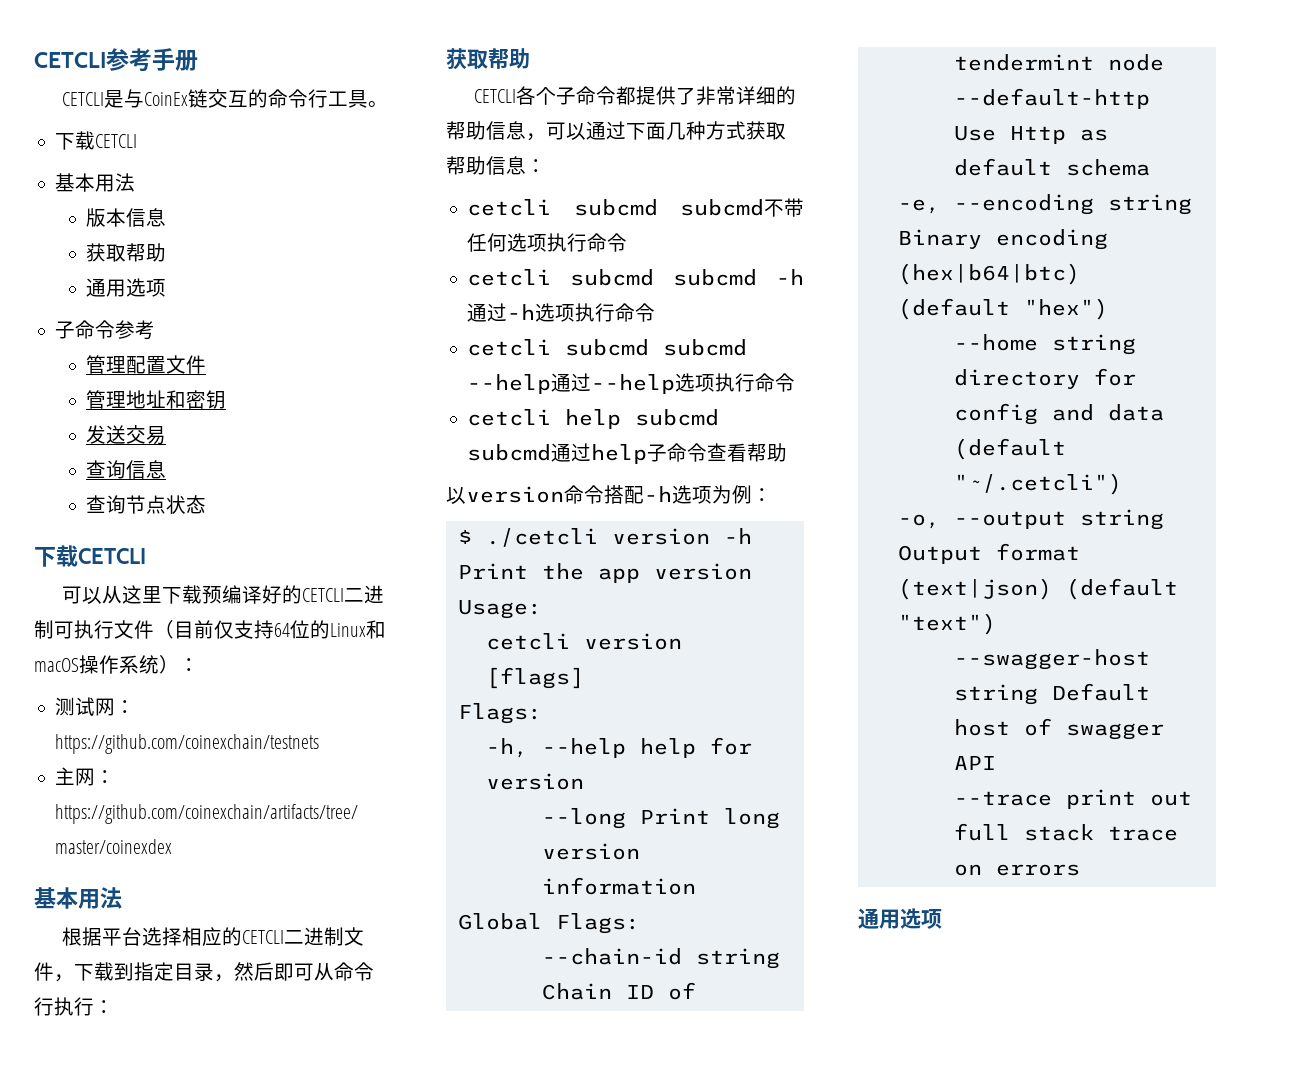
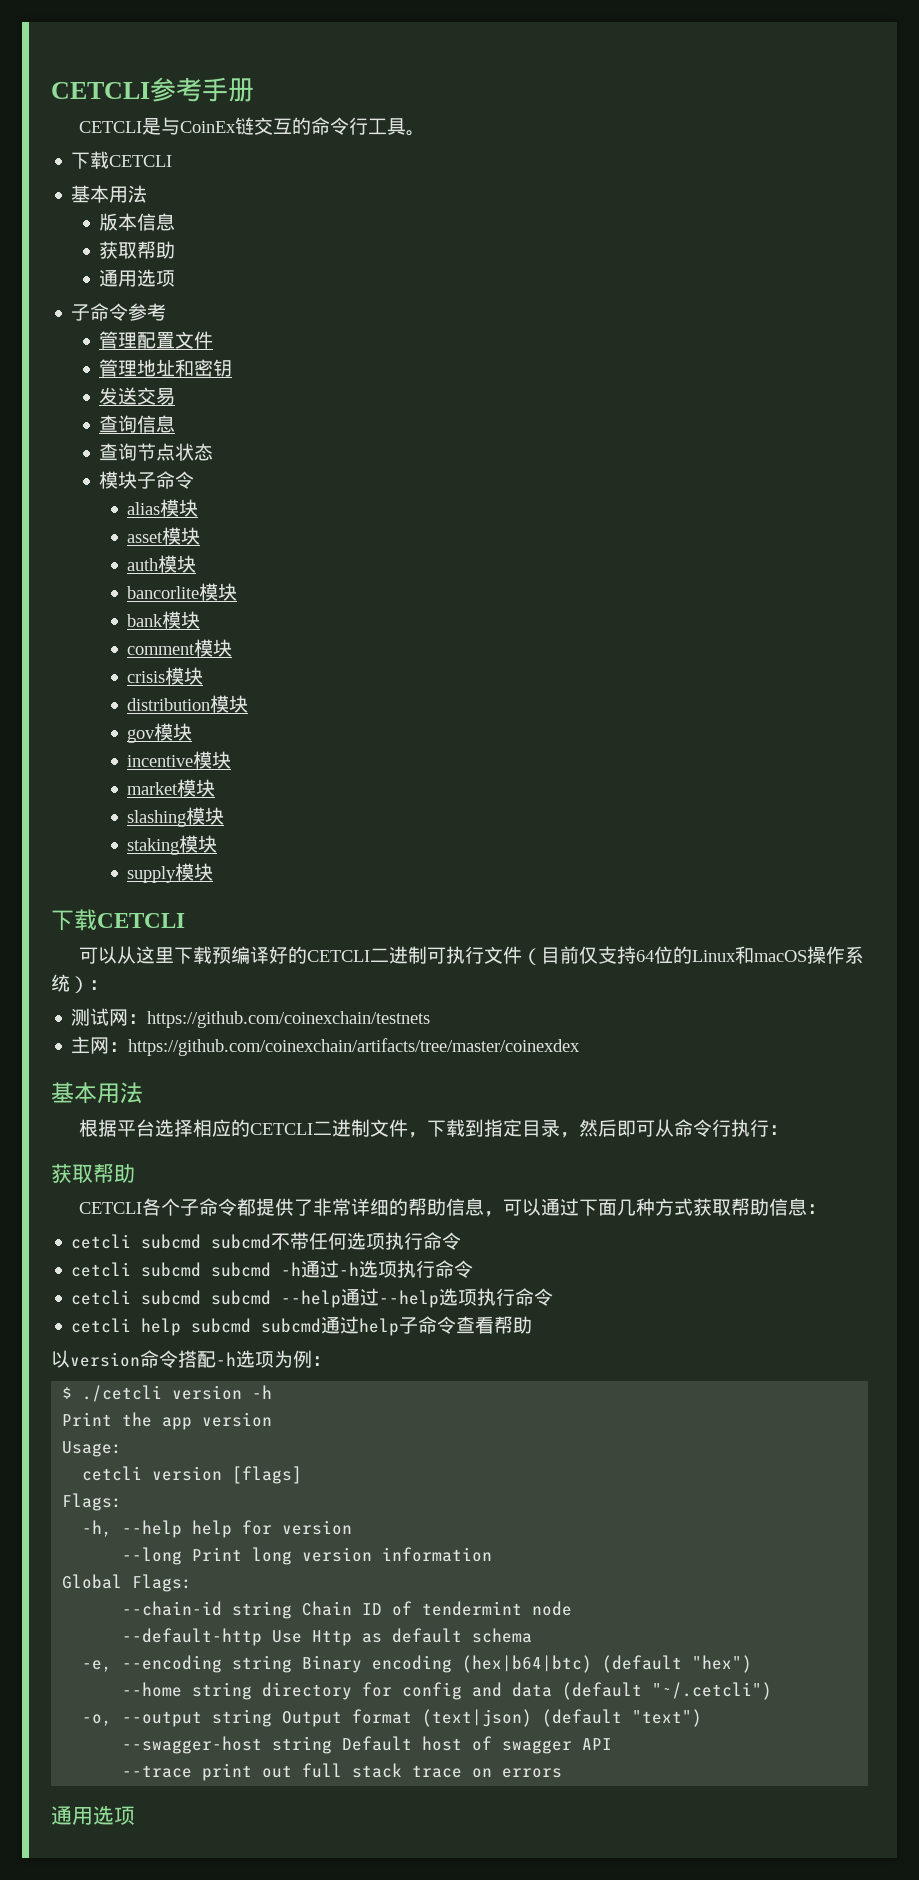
+ 模块子命令
+ alias模块
+ asset模块
+ auth模块
+ bancorlite模块
+ bank模块
+ comment模块
+ crisis模块
+ distribution模块
+ gov模块
+ incentive模块
+ market模块
+ slashing模块
+ staking模块
+ supply模块

